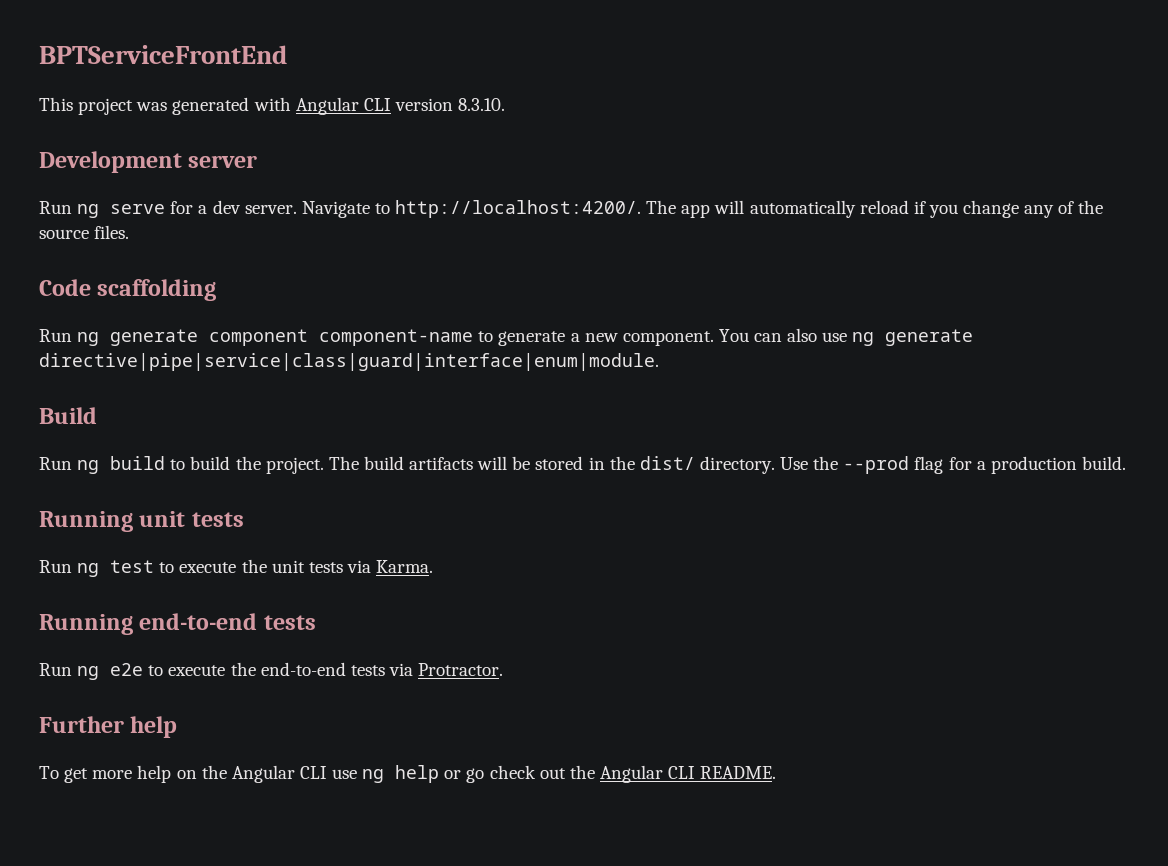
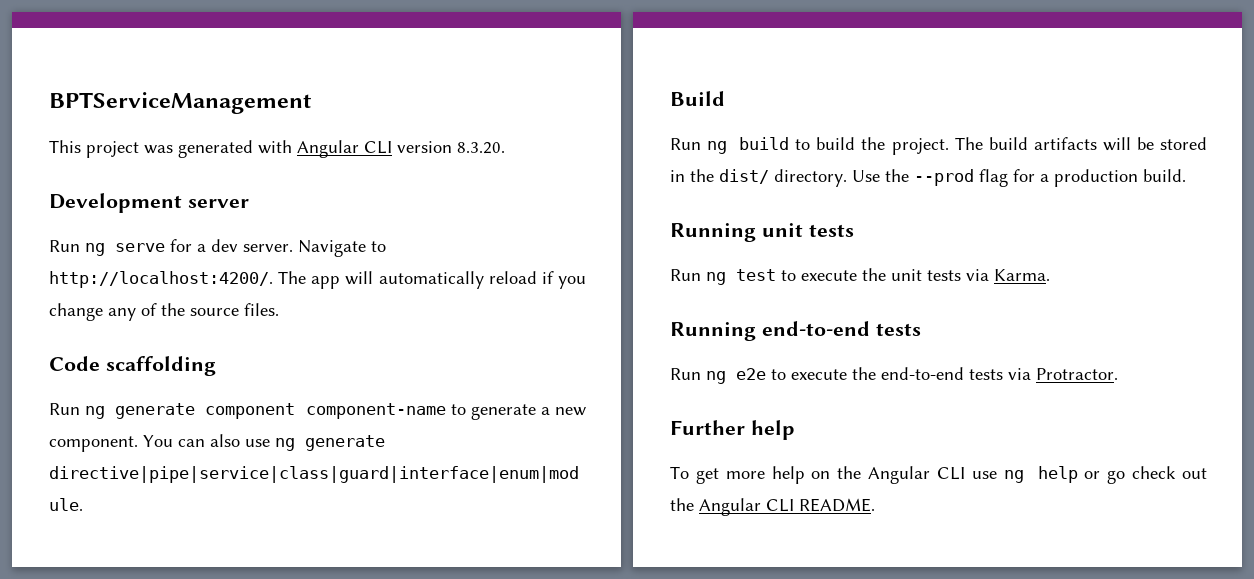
- BPTServiceFrontEnd
+ BPTServiceManagement
- This project was generated with Angular CLI version 8.3.10.
+ This project was generated with Angular CLI version 8.3.20.

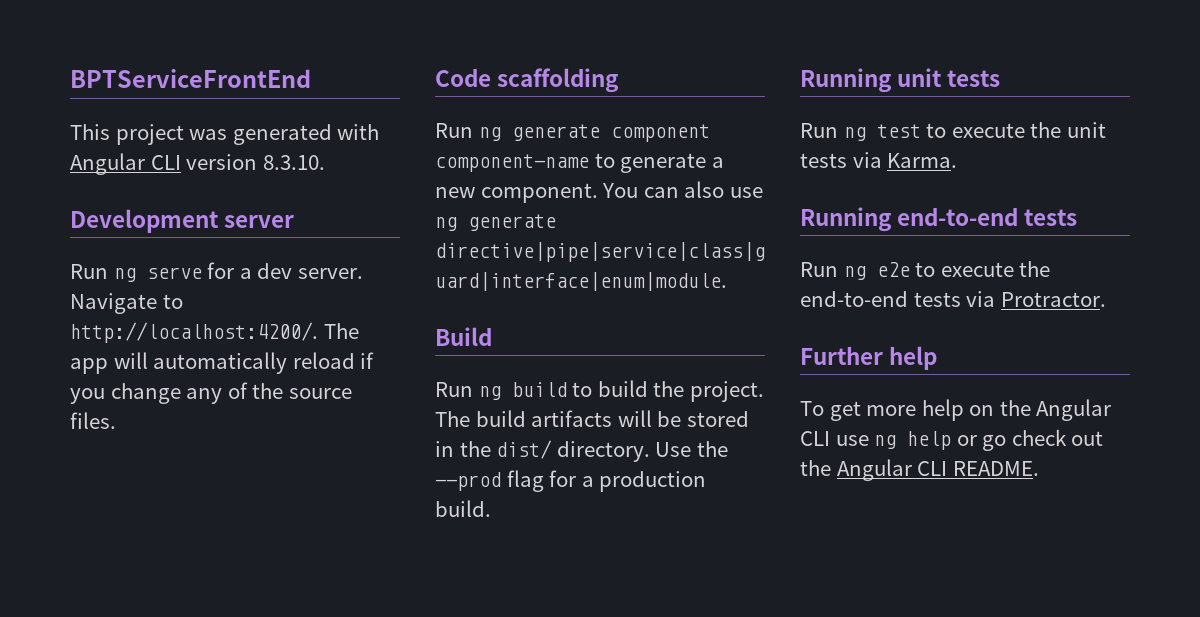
- BPTServiceManagement
+ BPTServiceFrontEnd
- This project was generated with Angular CLI version 8.3.20.
+ This project was generated with Angular CLI version 8.3.10.

